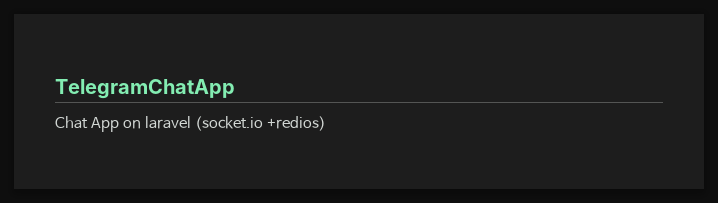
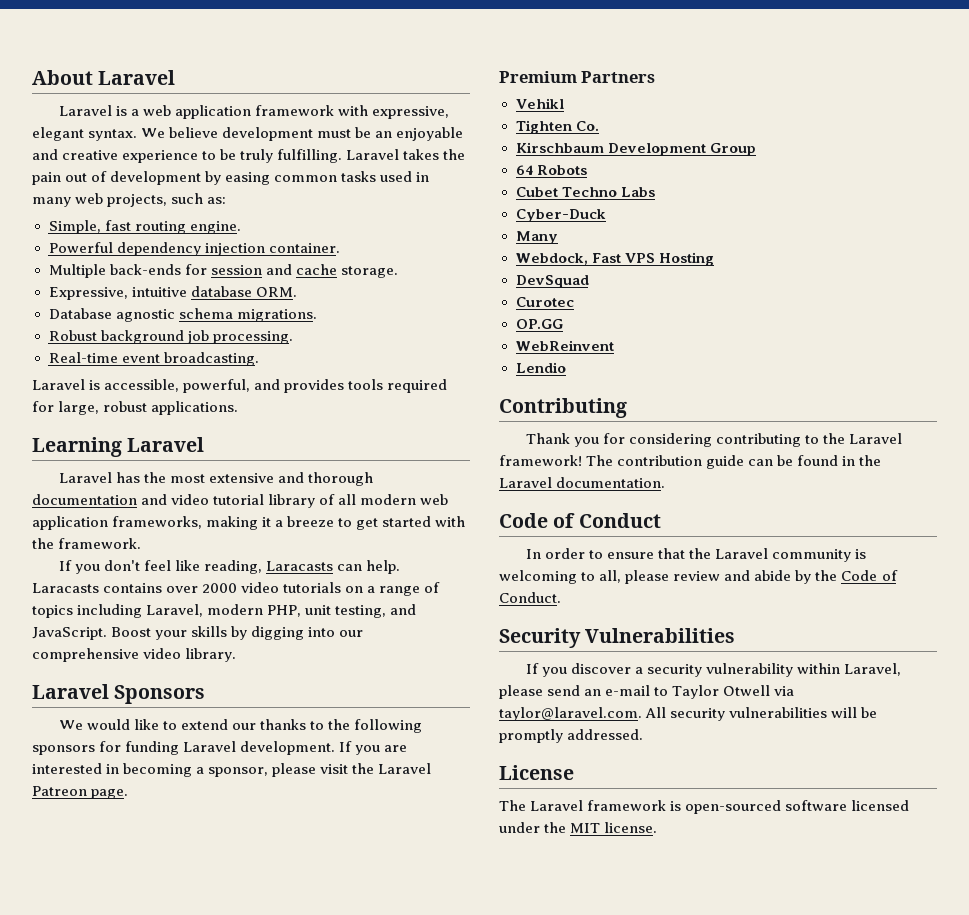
- TelegramChatApp
- Chat App on laravel (socket.io +redios)
+ About Laravel
+ Laravel is a web application framework with expressive, elegant syntax. We believe development must be an enjoyable and creative experience to be truly fulfilling. Laravel takes the pain out of development by easing common tasks used in many web projects, such as:
+ Simple, fast routing engine.
+ Powerful dependency injection container.
+ Multiple back-ends for session and cache storage.
+ Expressive, intuitive database ORM.
+ Database agnostic schema migrations.
+ Robust background job processing.
+ Real-time event broadcasting.
+ Laravel is accessible, powerful, and provides tools required for large, robust applications.
+ Learning Laravel
+ Laravel has the most extensive and thorough documentation and video tutorial library of all modern web application frameworks, making it a breeze to get started with the framework.
+ If you don't feel like reading, Laracasts can help. Laracasts contains over 2000 video tutorials on a range of topics including Laravel, modern PHP, unit testing, and JavaScript. Boost your skills by digging into our comprehensive video library.
+ Laravel Sponsors
+ We would like to extend our thanks to the following sponsors for funding Laravel development. If you are interested in becoming a sponsor, please visit the Laravel Patreon page.
+ Premium Partners
+ Vehikl
+ Tighten Co.
+ Kirschbaum Development Group
+ 64 Robots
+ Cubet Techno Labs
+ Cyber-Duck
+ Many
+ Webdock, Fast VPS Hosting
+ DevSquad
+ Curotec
+ OP.GG
+ WebReinvent
+ Lendio
+ Contributing
+ Thank you for considering contributing to the Laravel framework! The contribution guide can be found in the Laravel documentation.
+ Code of Conduct
+ In order to ensure that the Laravel community is welcoming to all, please review and abide by the Code of Conduct.
+ Security Vulnerabilities
+ If you discover a security vulnerability within Laravel, please send an e-mail to Taylor Otwell via taylor@laravel.com. All security vulnerabilities will be promptly addressed.
+ License
+ The Laravel framework is open-sourced software licensed under the MIT license.

